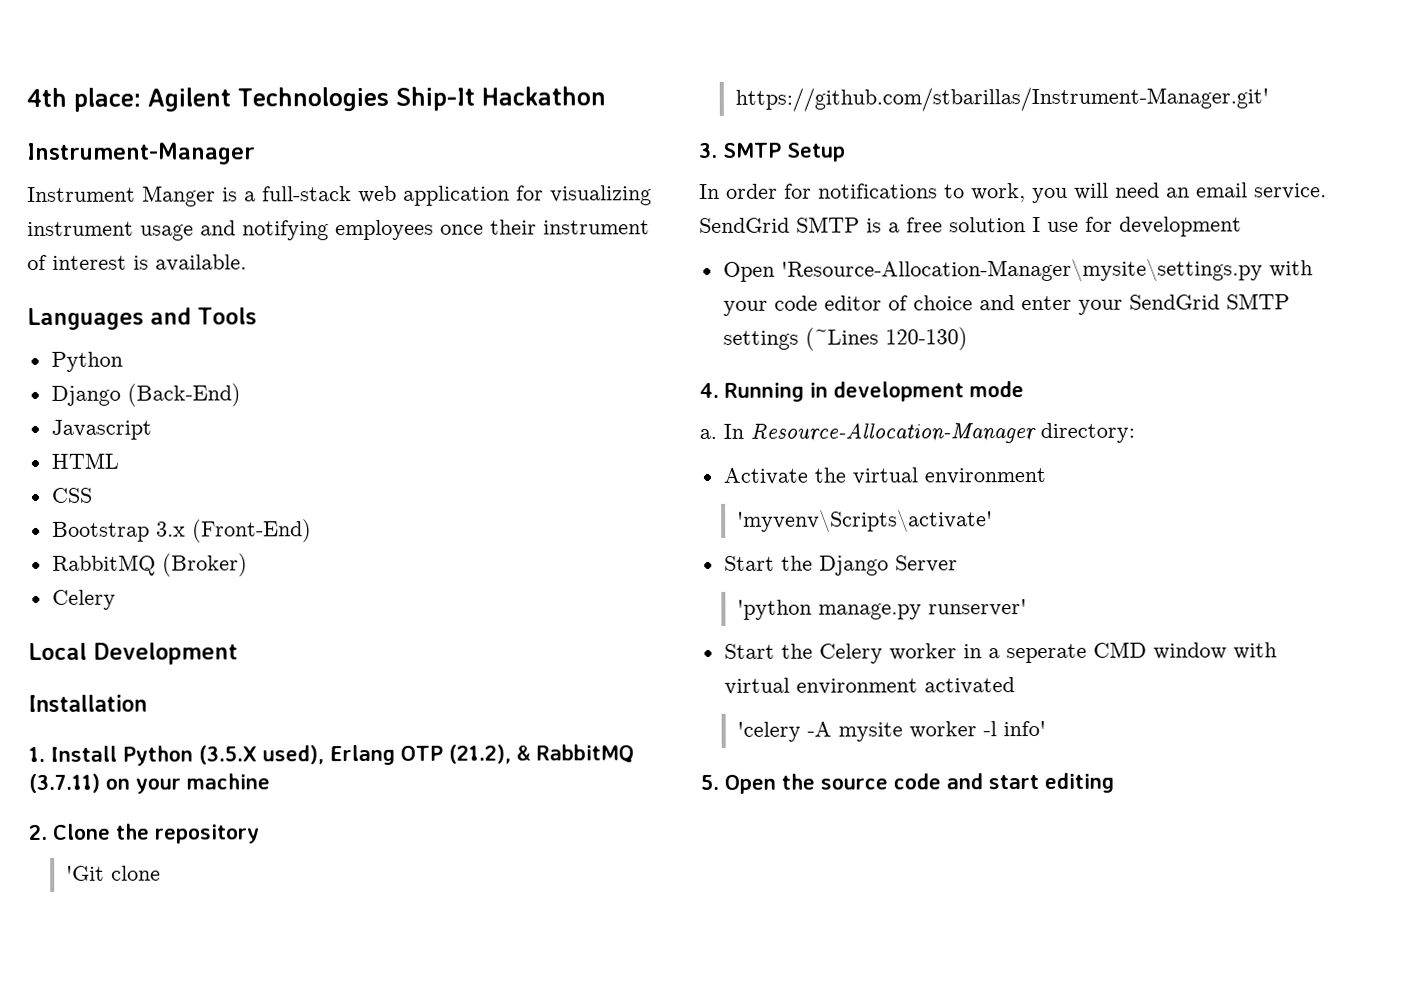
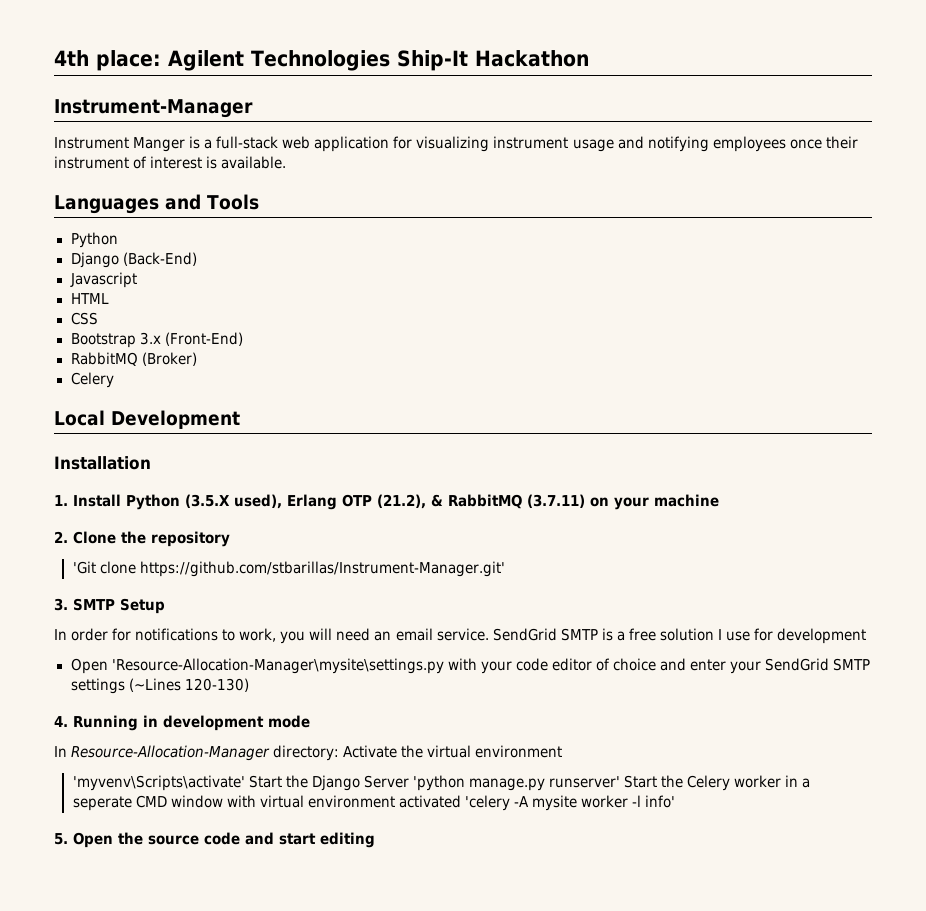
- a. In Resource-Allocation-Manager directory:
- Activate the virtual environment
+ In Resource-Allocation-Manager directory: Activate the virtual environment
- 'myvenv\Scripts\activate'
- Start the Django Server
- 'python manage.py runserver'
- Start the Celery worker in a seperate CMD window with virtual environment activated
- 'celery -A mysite worker -l info'
+ 'myvenv\Scripts\activate' Start the Django Server 'python manage.py runserver' Start the Celery worker in a seperate CMD window with virtual environment activated 'celery -A mysite worker -l info'

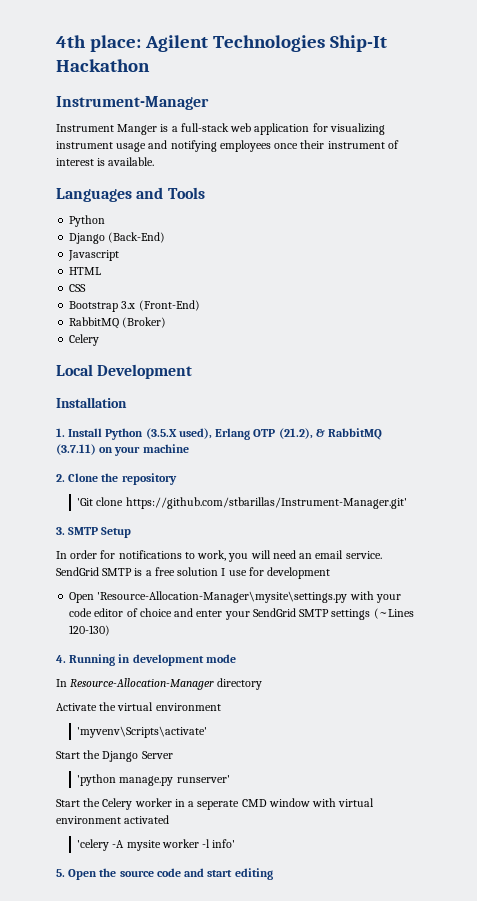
- In Resource-Allocation-Manager directory: Activate the virtual environment
+ In Resource-Allocation-Manager directory
+ Activate the virtual environment
- 'myvenv\Scripts\activate' Start the Django Server 'python manage.py runserver' Start the Celery worker in a seperate CMD window with virtual environment activated 'celery -A mysite worker -l info'
+ 'myvenv\Scripts\activate'
+ Start the Django Server
+ 'python manage.py runserver'
+ Start the Celery worker in a seperate CMD window with virtual environment activated
+ 'celery -A mysite worker -l info'

